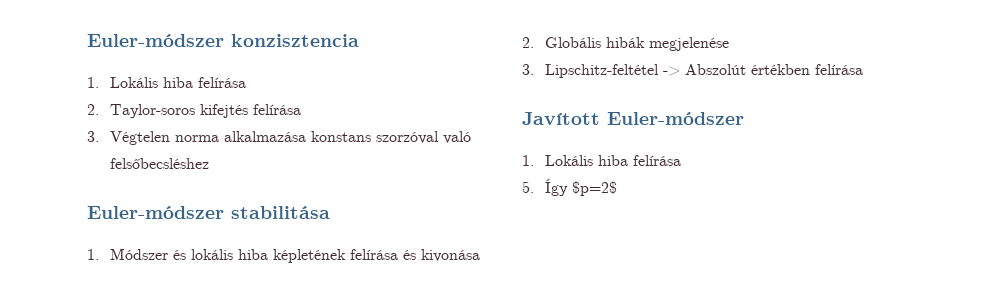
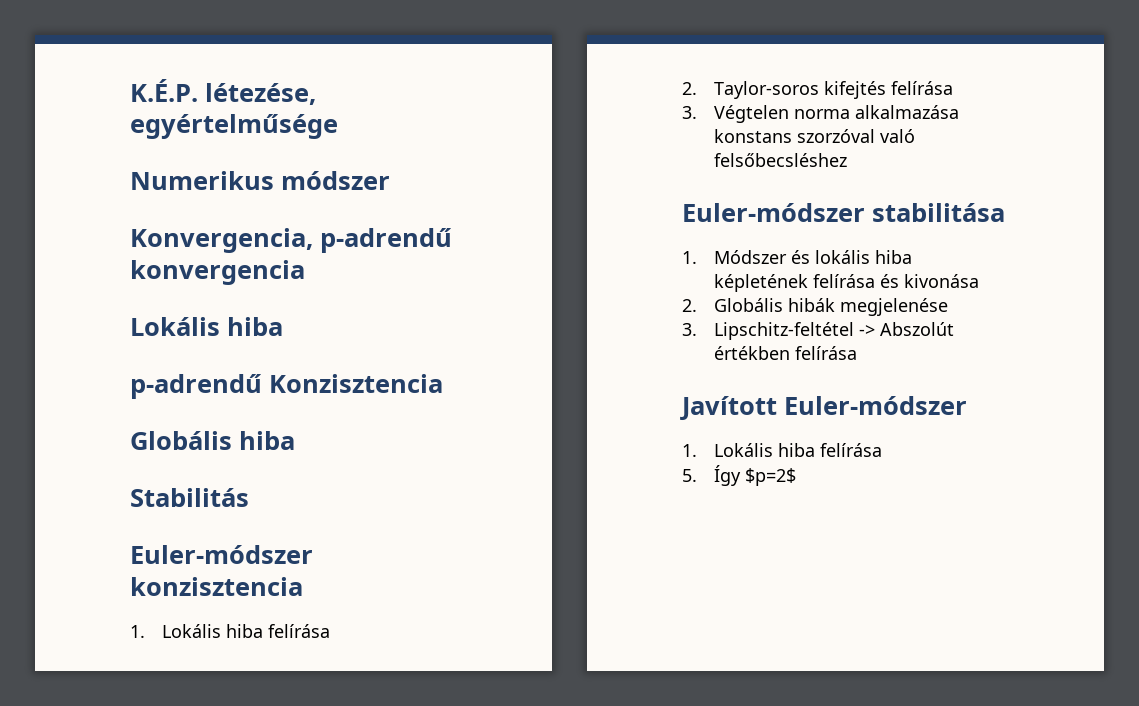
+ K.É.P. létezése, egyértelműsége
+ Numerikus módszer
+ Konvergencia, p-adrendű konvergencia
+ Lokális hiba
+ p-adrendű Konzisztencia
+ Globális hiba
+ Stabilitás

